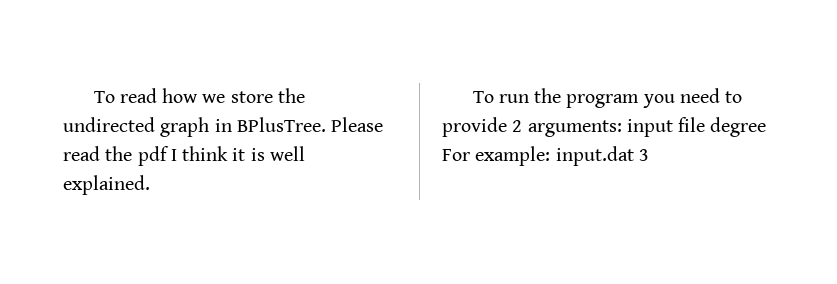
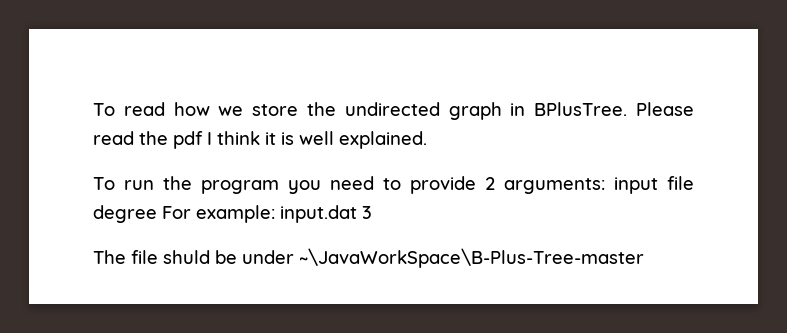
+ The file shuld be under ~\JavaWorkSpace\B-Plus-Tree-master

